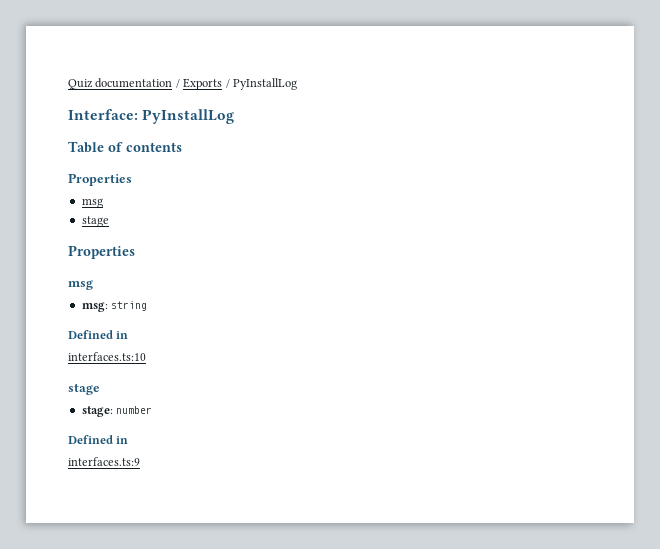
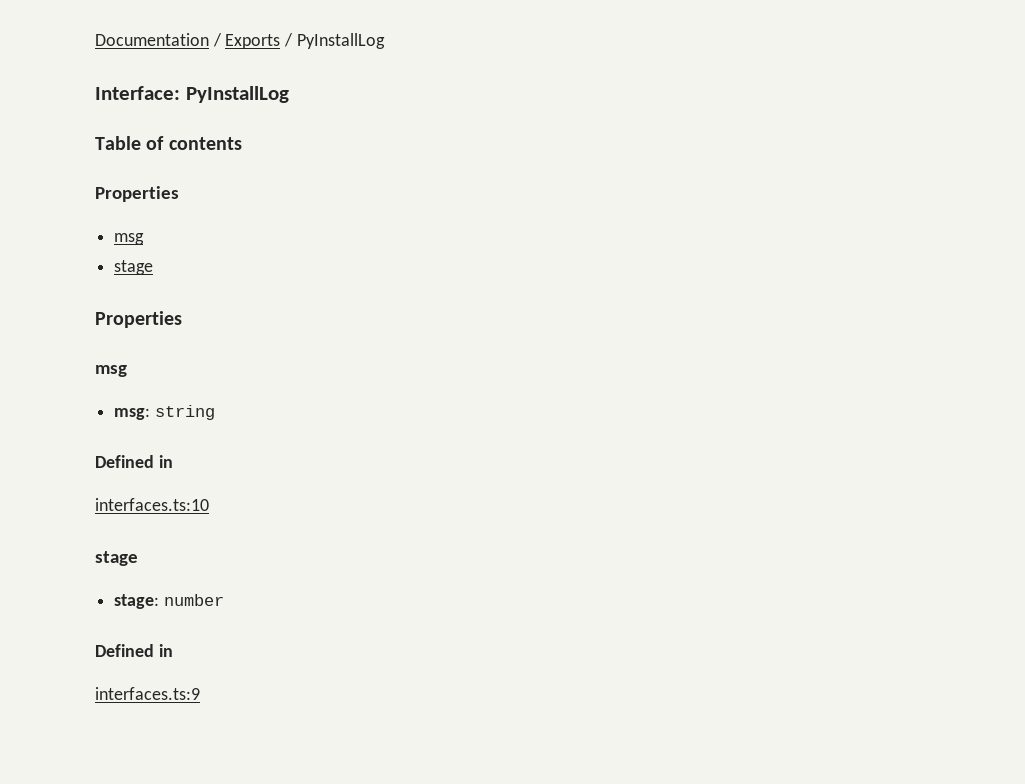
- Quiz documentation / Exports / PyInstallLog
+ Documentation / Exports / PyInstallLog

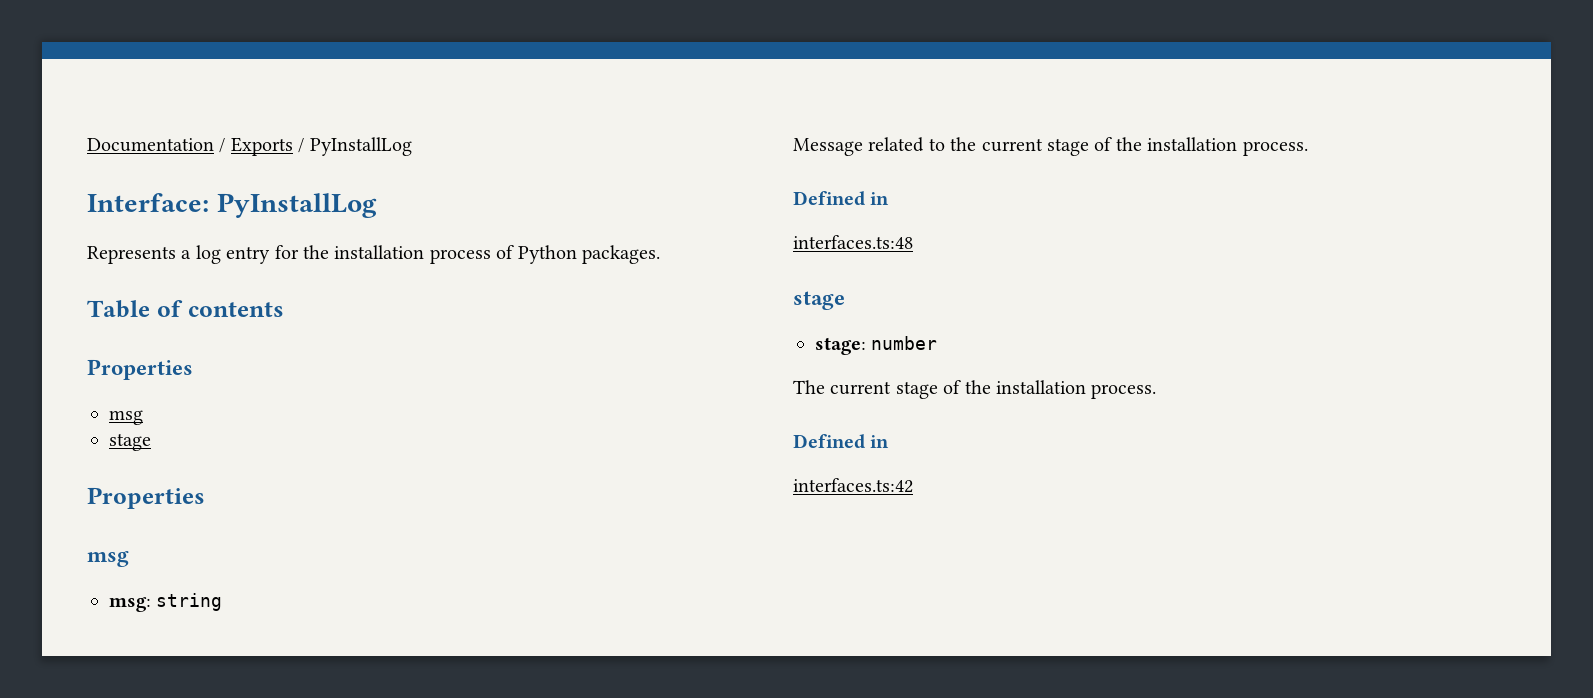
+ Represents a log entry for the installation process of Python packages.
  msg: string
+ Message related to the current stage of the installation process.
  Defined in
- interfaces.ts:10
+ interfaces.ts:48
  stage: number
+ The current stage of the installation process.
  Defined in
- interfaces.ts:9
+ interfaces.ts:42

